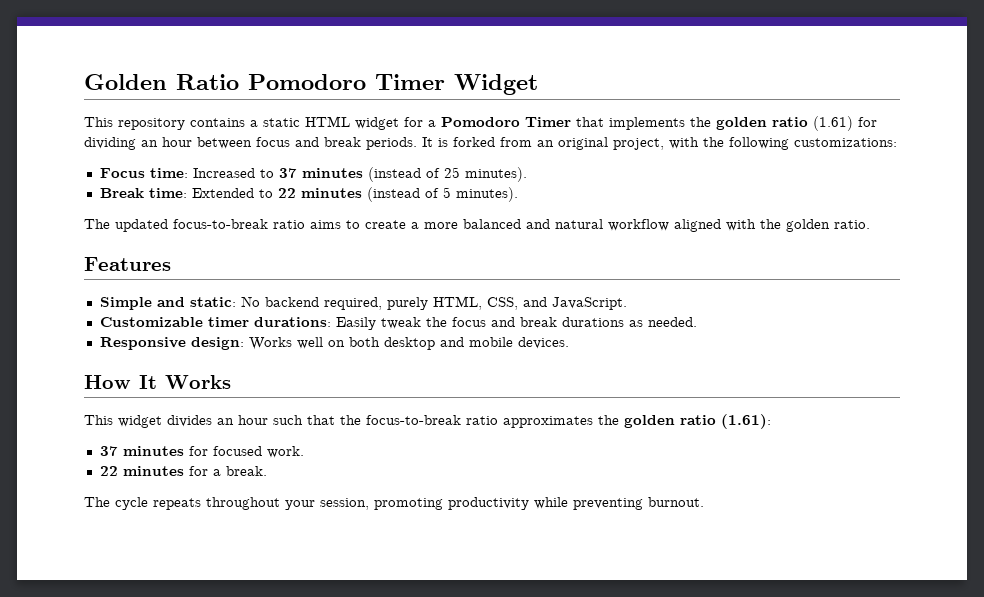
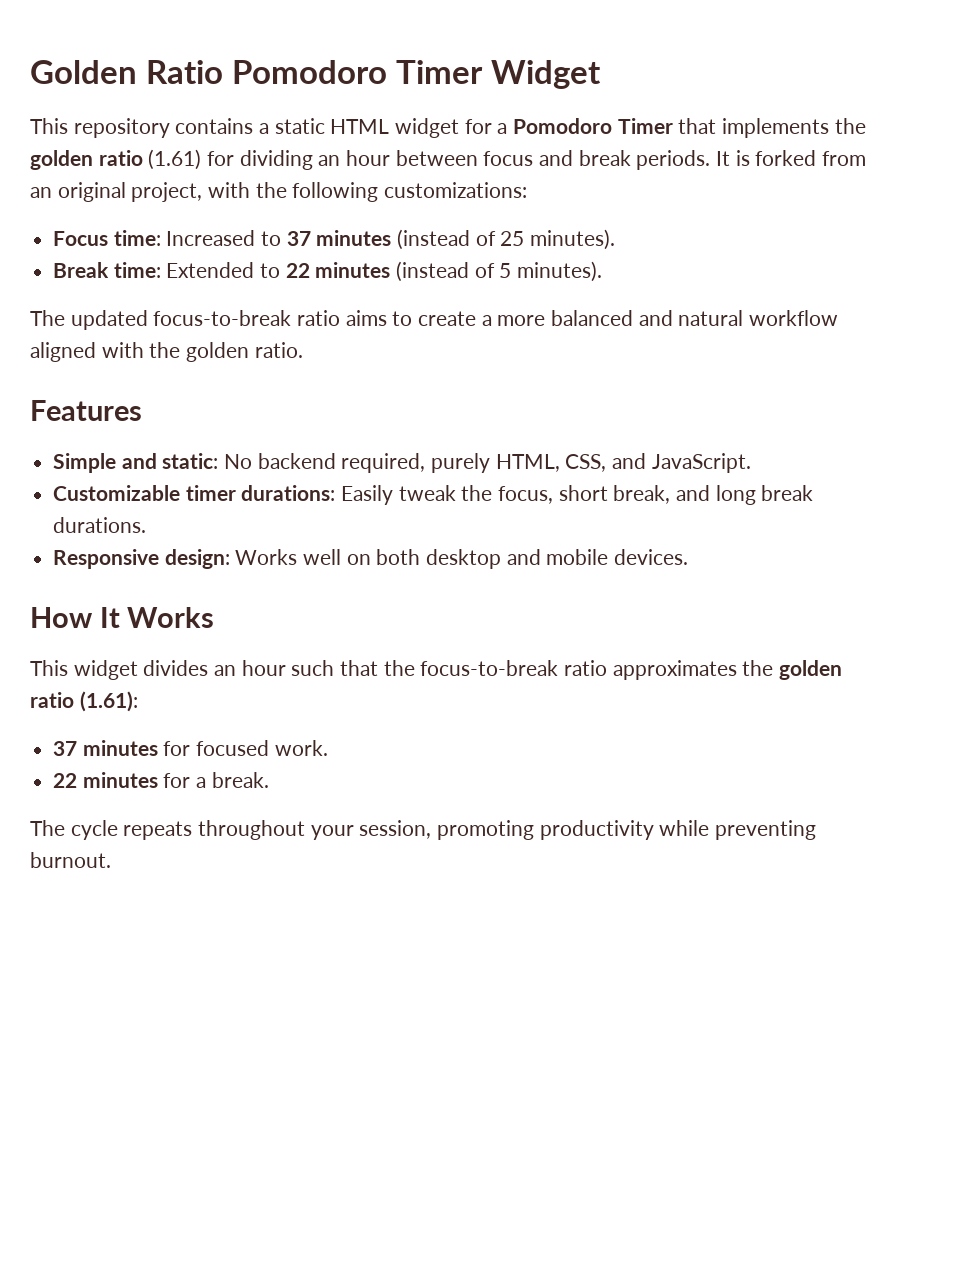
- Customizable timer durations: Easily tweak the focus and break durations as needed.
+ Customizable timer durations: Easily tweak the focus, short break, and long break durations.

